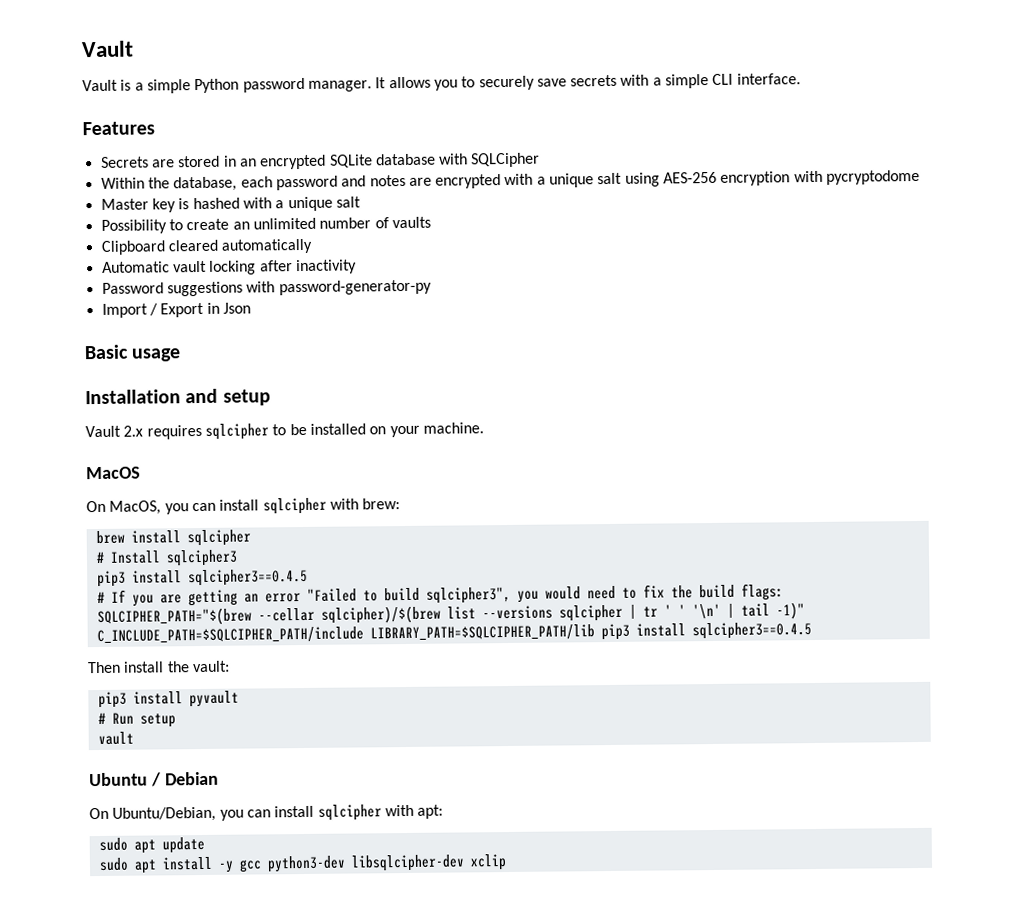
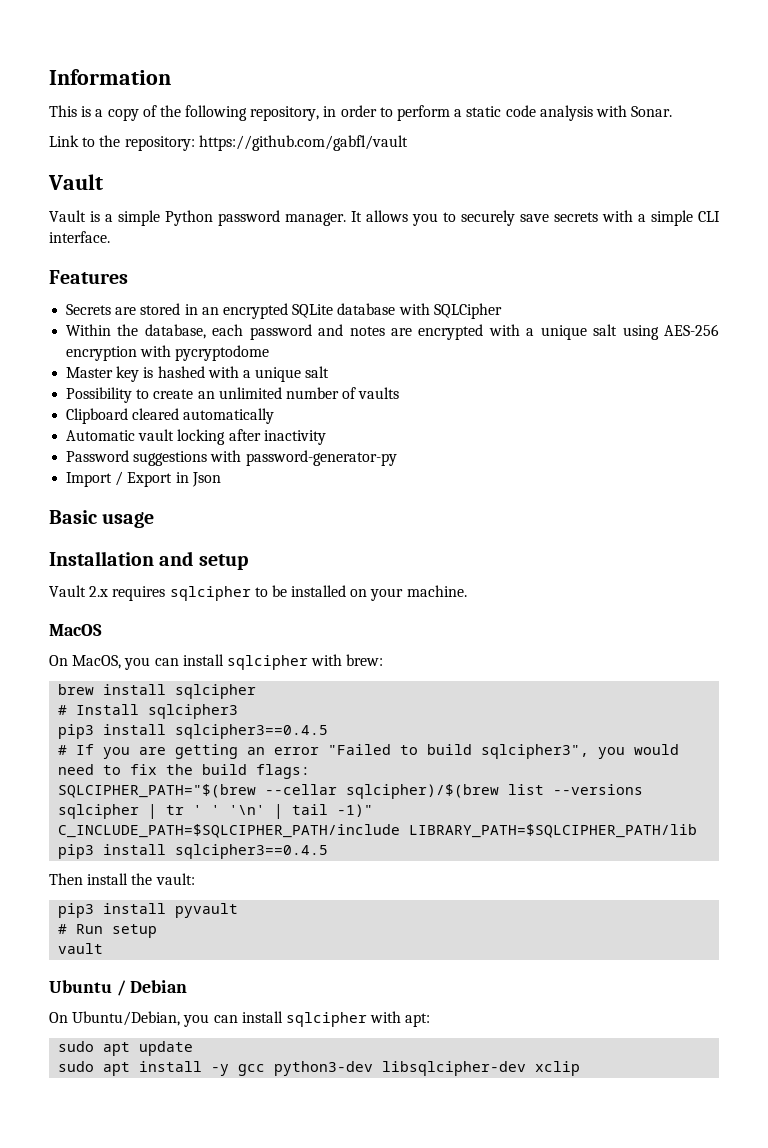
+ Information
+ This is a copy of the following repository, in order to perform a static code analysis with Sonar.
+ Link to the repository: https://github.com/gabfl/vault

